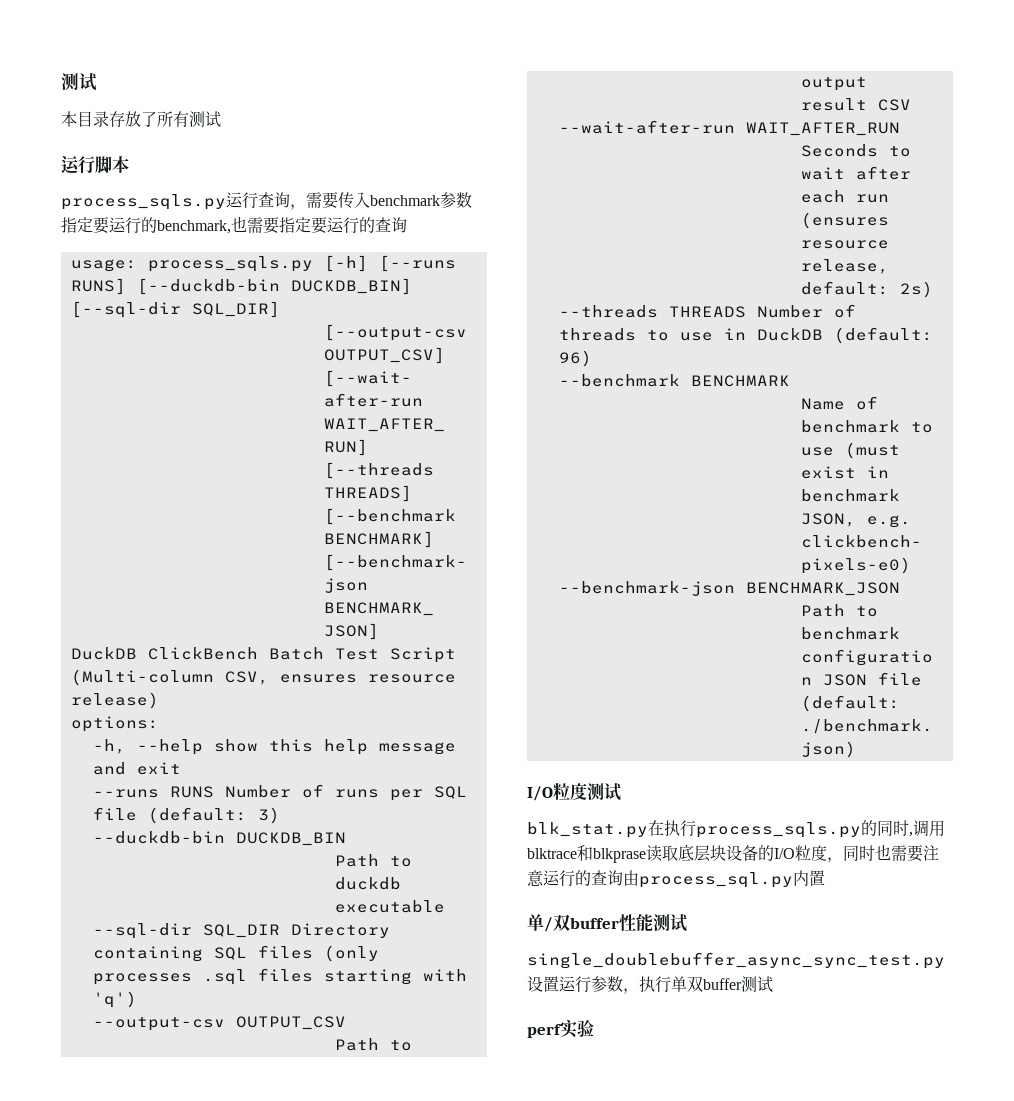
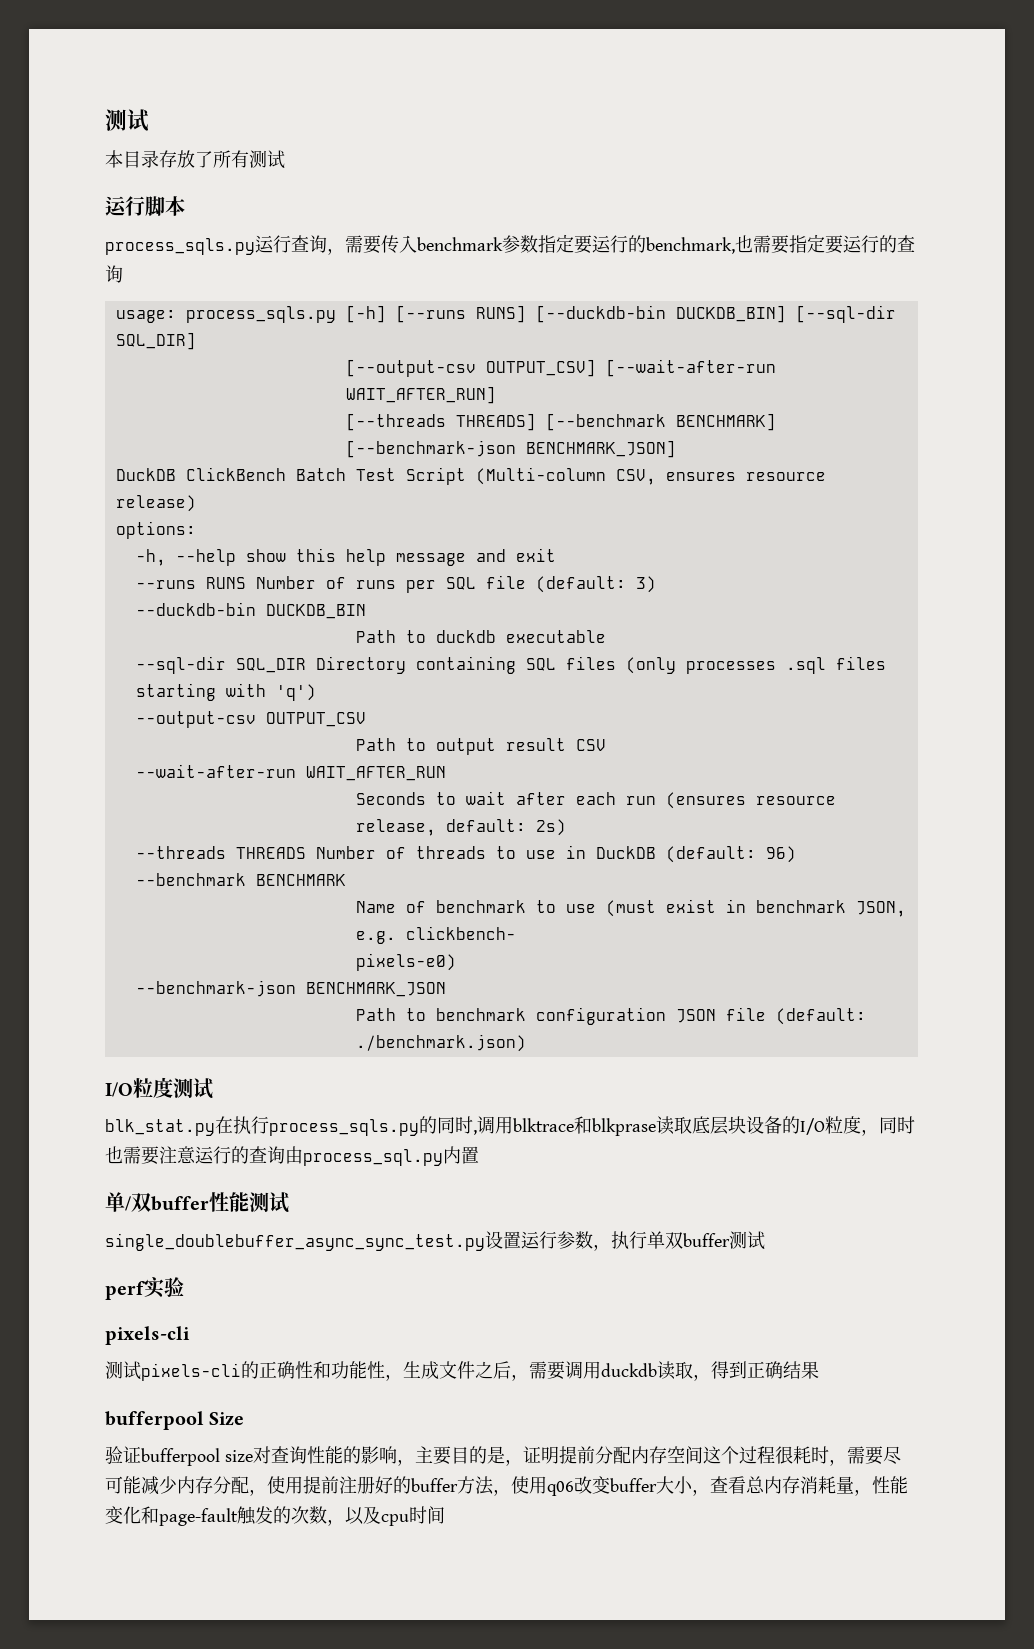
  perf实验
+ pixels-cli
+ 测试pixels-cli的正确性和功能性，生成文件之后，需要调用duckdb读取，得到正确结果
+ bufferpool Size
+ 验证bufferpool size对查询性能的影响，主要目的是，证明提前分配内存空间这个过程很耗时，需要尽可能减少内存分配，使用提前注册好的buffer方法，使用q06改变buffer大小，查看总内存消耗量，性能变化和page-fault触发的次数，以及cpu时间

